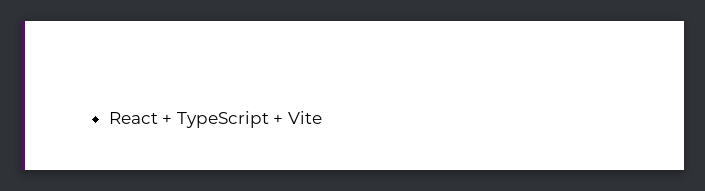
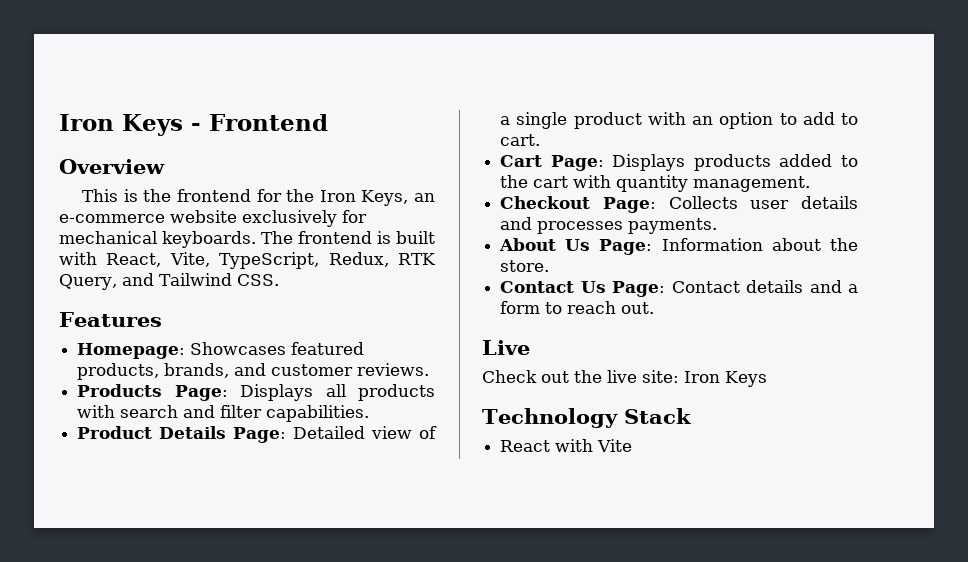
- React + TypeScript + Vite
+ Iron Keys - Frontend
+ Overview
+ This is the frontend for the Iron Keys, an e-commerce website exclusively for mechanical keyboards. The frontend is built with React, Vite, TypeScript, Redux, RTK Query, and Tailwind CSS.
+ Features
+ Homepage: Showcases featured products, brands, and customer reviews.
+ Products Page: Displays all products with search and filter capabilities.
+ Product Details Page: Detailed view of a single product with an option to add to cart.
+ Cart Page: Displays products added to the cart with quantity management.
+ Checkout Page: Collects user details and processes payments.
+ About Us Page: Information about the store.
+ Contact Us Page: Contact details and a form to reach out.
+ Live
+ Check out the live site: Iron Keys
+ Technology Stack
+ React with Vite

